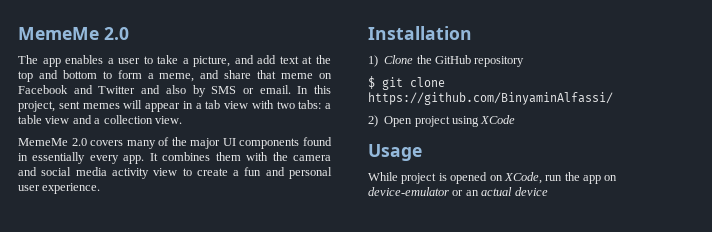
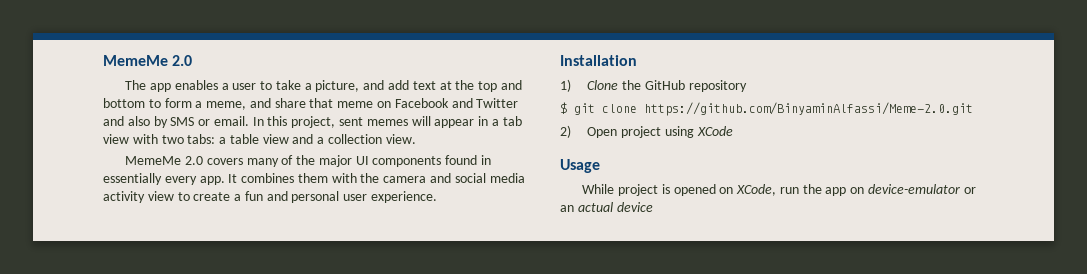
- $ git clone https://github.com/BinyaminAlfassi/
+ $ git clone https://github.com/BinyaminAlfassi/Meme-2.0.git

